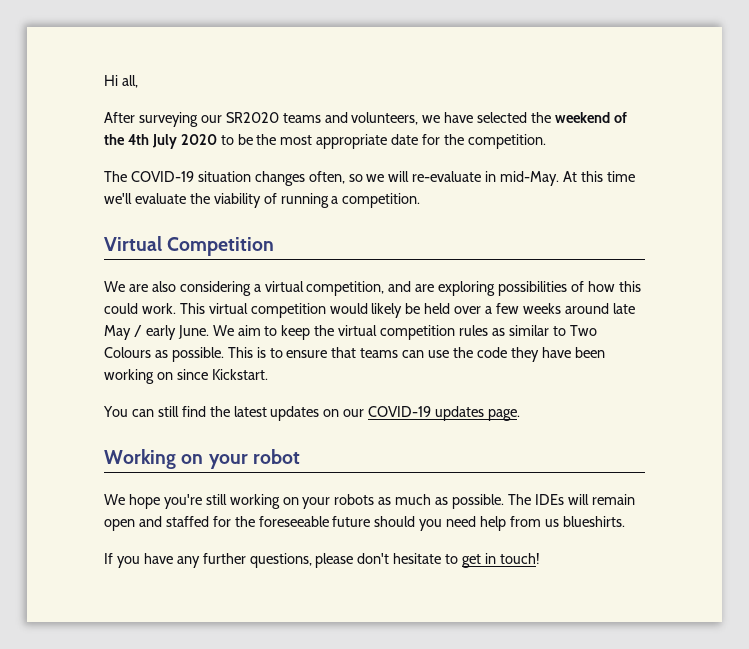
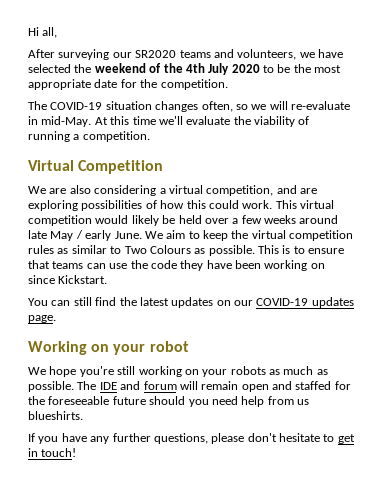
- The IDEs will remain open and staffed for the foreseeable future should you need help from us blueshirts.
+ The IDE and forum will remain open and staffed for the foreseeable future should you need help from us blueshirts.

